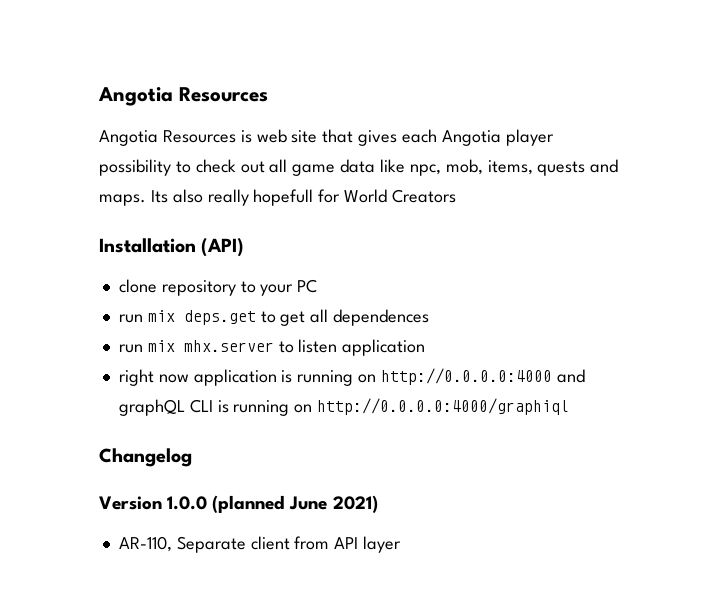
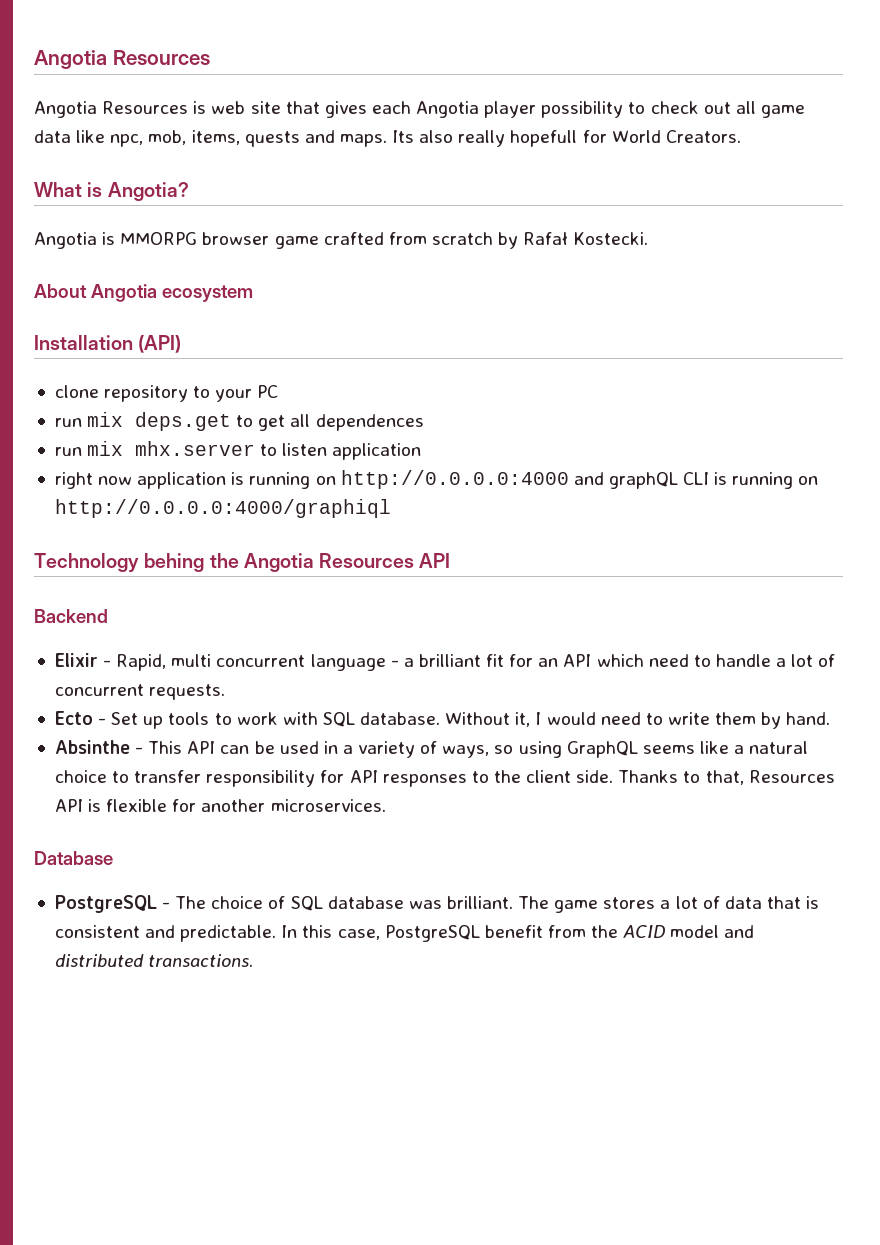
- Its also really hopefull for World Creators
+ Its also really hopefull for World Creators.
+ What is Angotia?
+ Angotia is MMORPG browser game crafted from scratch by Rafał Kostecki.
+ About Angotia ecosystem
- Changelog
- Version 1.0.0 (planned June 2021)
- AR-110, Separate client from API layer
+ Technology behing the Angotia Resources API
+ Backend
+ Elixir - Rapid, multi concurrent language - a brilliant fit for an API which need to handle a lot of concurrent requests.
+ Ecto - Set up tools to work with SQL database. Without it, I would need to write them by hand.
+ Absinthe - This API can be used in a variety of ways, so using GraphQL seems like a natural choice to transfer responsibility for API responses to the client side. Thanks to that, Resources API is flexible for another microservices.
+ Database
+ PostgreSQL - The choice of SQL database was brilliant. The game stores a lot of data that is consistent and predictable. In this case, PostgreSQL benefit from the ACID model and distributed transactions.

